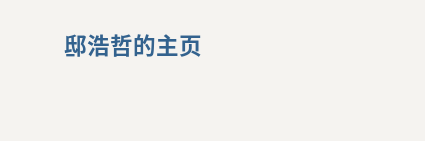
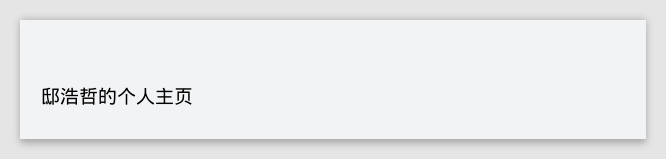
- 邸浩哲的主页
+ 邸浩哲的个人主页

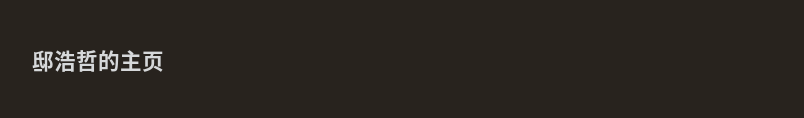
- 邸浩哲的个人主页
+ 邸浩哲的主页

